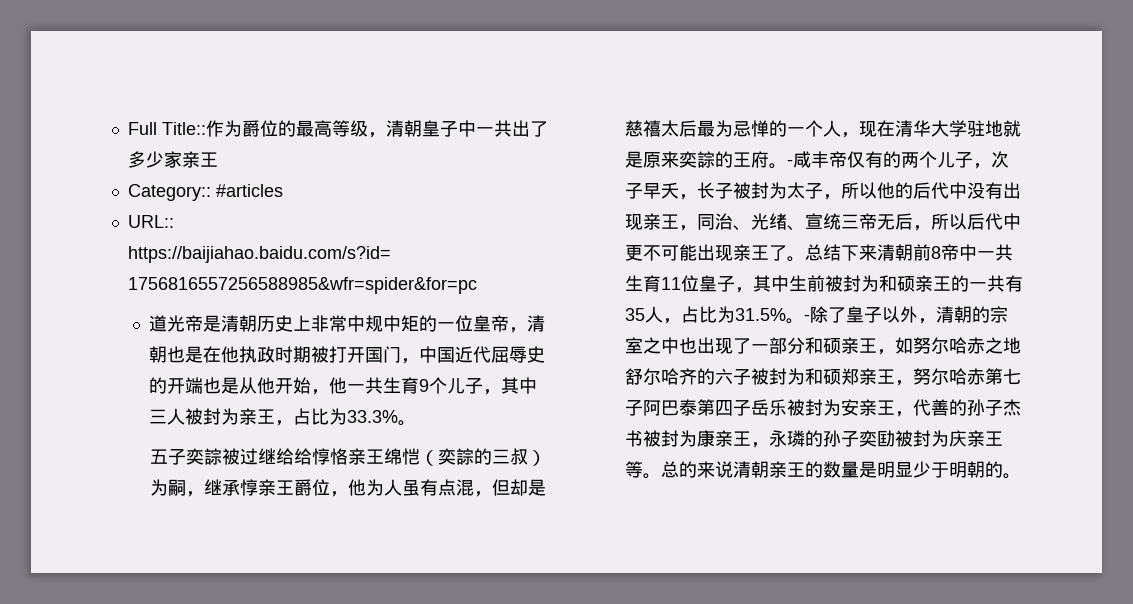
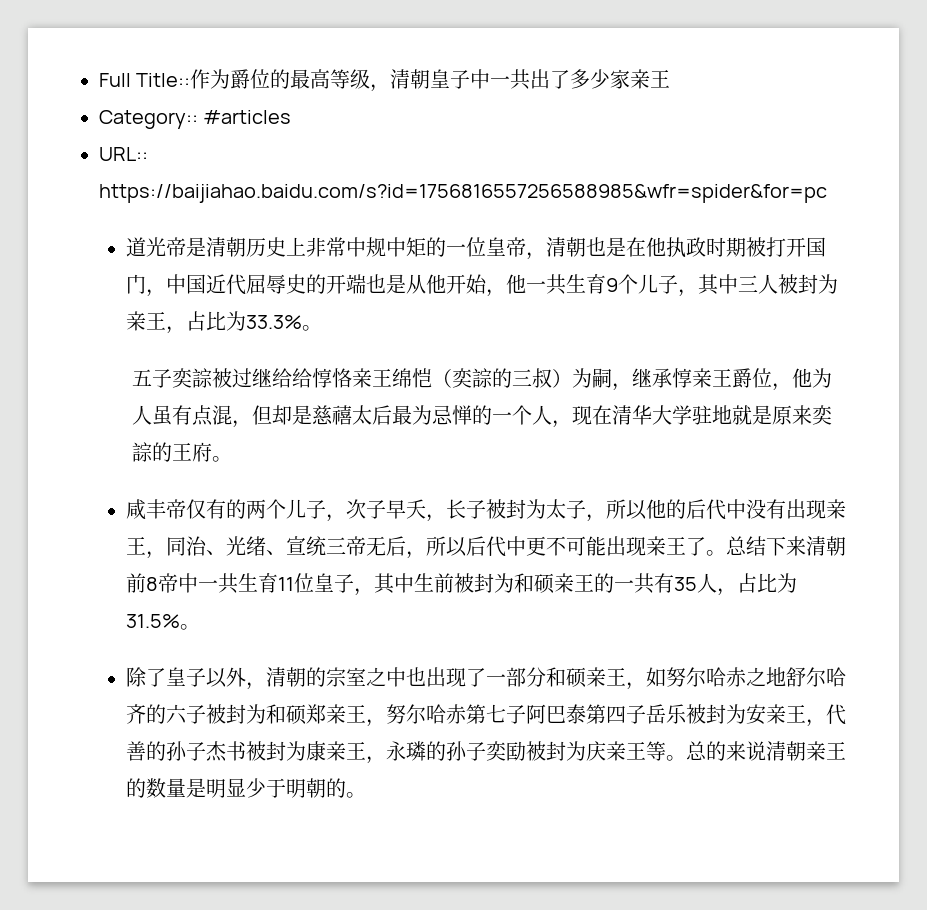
- 五子奕誴被过继给给惇恪亲王绵恺（奕誴的三叔）为嗣，继承惇亲王爵位，他为人虽有点混，但却是慈禧太后最为忌惮的一个人，现在清华大学驻地就是原来奕誴的王府。-咸丰帝仅有的两个儿子，次子早夭，长子被封为太子，所以他的后代中没有出现亲王，同治、光绪、宣统三帝无后，所以后代中更不可能出现亲王了。
+ 五子奕誴被过继给给惇恪亲王绵恺（奕誴的三叔）为嗣，继承惇亲王爵位，他为人虽有点混，但却是慈禧太后最为忌惮的一个人，现在清华大学驻地就是原来奕誴的王府。
+ 咸丰帝仅有的两个儿子，次子早夭，长子被封为太子，所以他的后代中没有出现亲王，同治、光绪、宣统三帝无后，所以后代中更不可能出现亲王了。
- 总结下来清朝前8帝中一共生育11位皇子，其中生前被封为和硕亲王的一共有35人，占比为31.5%。-除了皇子以外，清朝的宗室之中也出现了一部分和硕亲王，如努尔哈赤之地舒尔哈齐的六子被封为和硕郑亲王，努尔哈赤第七子阿巴泰第四子岳乐被封为安亲王，代善的孙子杰书被封为康亲王，永璘的孙子奕劻被封为庆亲王等。
+ 总结下来清朝前8帝中一共生育11位皇子，其中生前被封为和硕亲王的一共有35人，占比为31.5%。
+ 除了皇子以外，清朝的宗室之中也出现了一部分和硕亲王，如努尔哈赤之地舒尔哈齐的六子被封为和硕郑亲王，努尔哈赤第七子阿巴泰第四子岳乐被封为安亲王，代善的孙子杰书被封为康亲王，永璘的孙子奕劻被封为庆亲王等。

